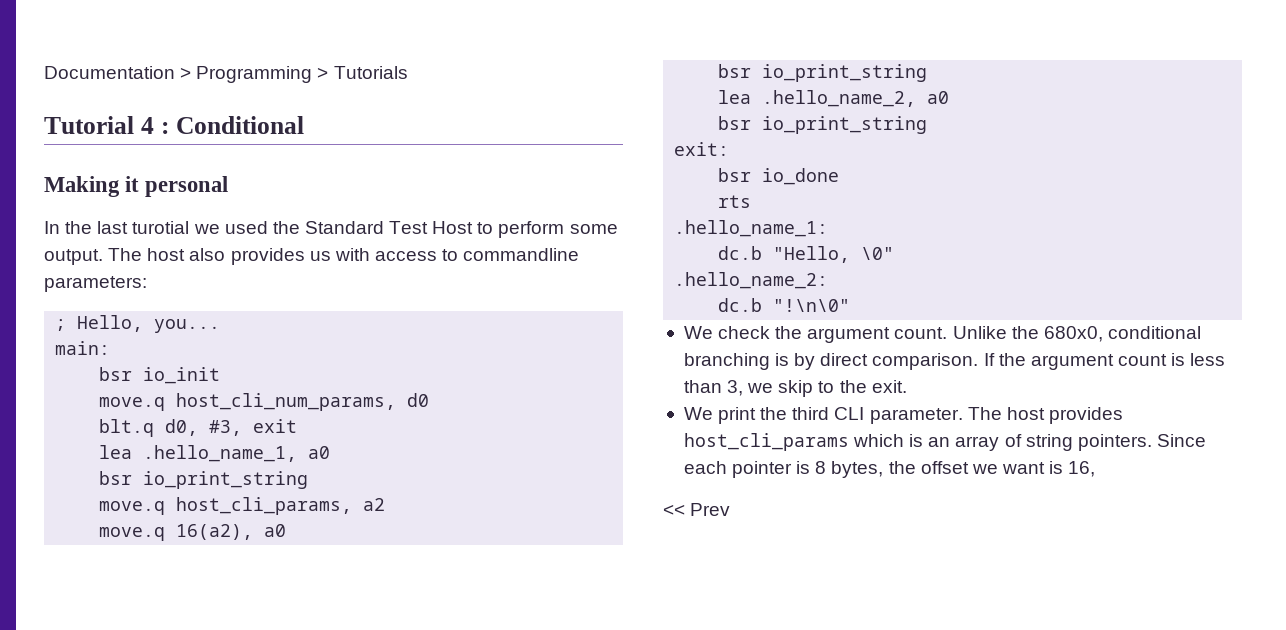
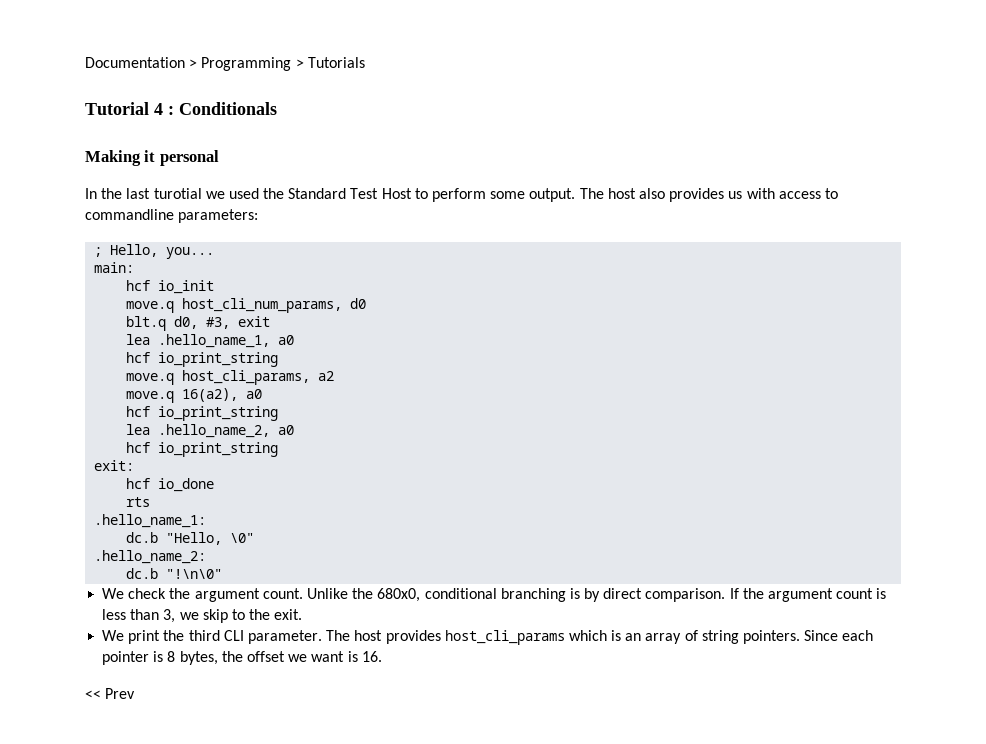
- Tutorial 4 : Conditional
+ Tutorial 4 : Conditionals
- bsr io_init
+ hcf io_init
  lea .hello_name_1, a0
- bsr io_print_string
+ hcf io_print_string
  move.q 16(a2), a0
- bsr io_print_string
+ hcf io_print_string
  lea .hello_name_2, a0
- bsr io_print_string
+ hcf io_print_string
- bsr io_done
+ hcf io_done
- Since each pointer is 8 bytes, the offset we want is 16,
+ Since each pointer is 8 bytes, the offset we want is 16.

